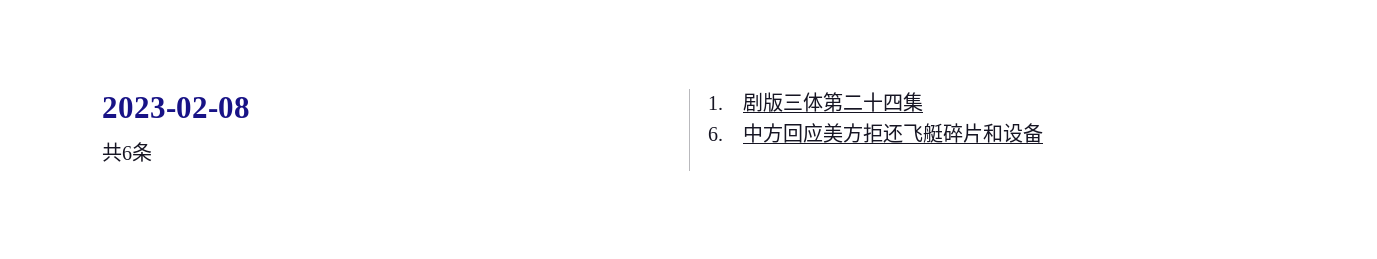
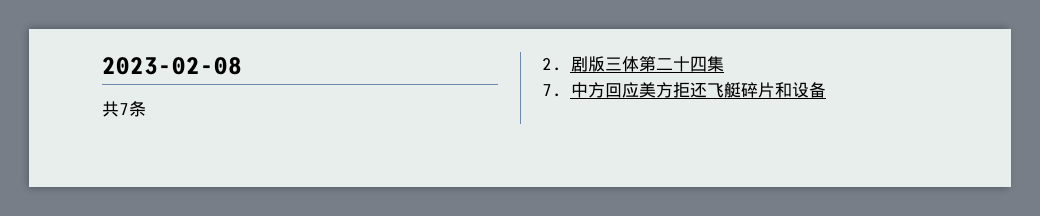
- 共6条
+ 共7条
- 1.剧版三体第二十四集
+ 2.剧版三体第二十四集
- 6.中方回应美方拒还飞艇碎片和设备
+ 7.中方回应美方拒还飞艇碎片和设备

